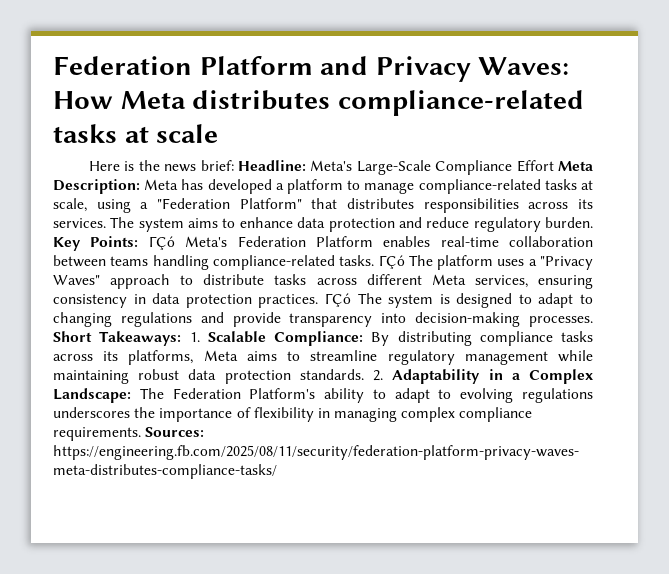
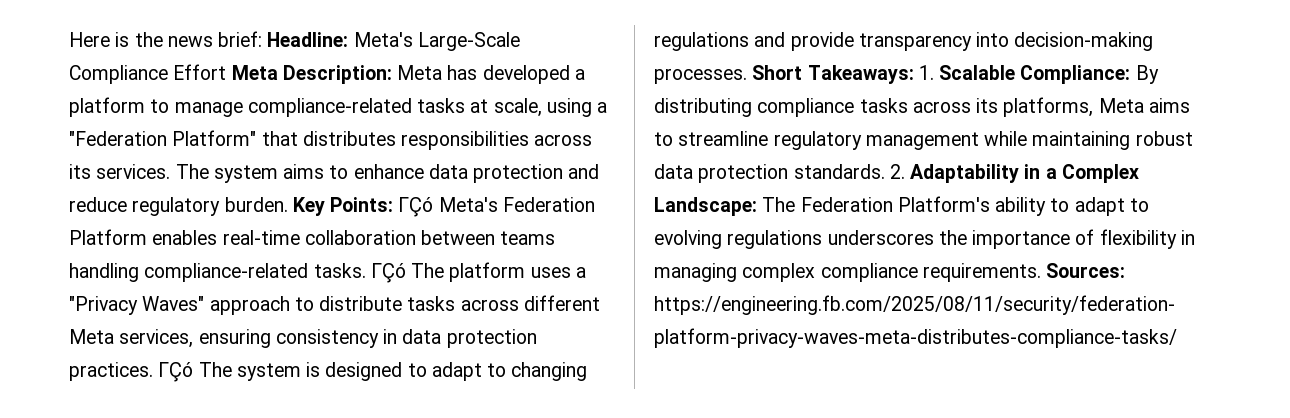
- Federation Platform and Privacy Waves: How Meta distributes compliance-related tasks at scale

